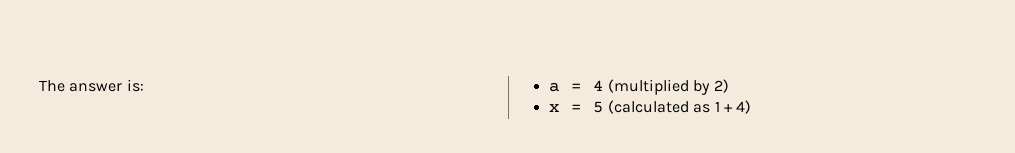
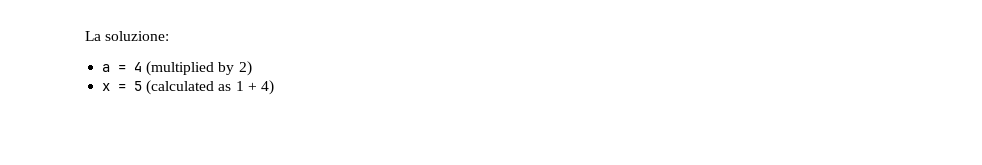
- The answer is:
+ La soluzione:

